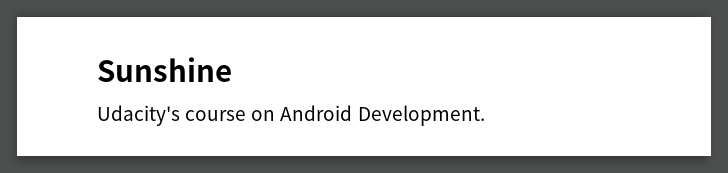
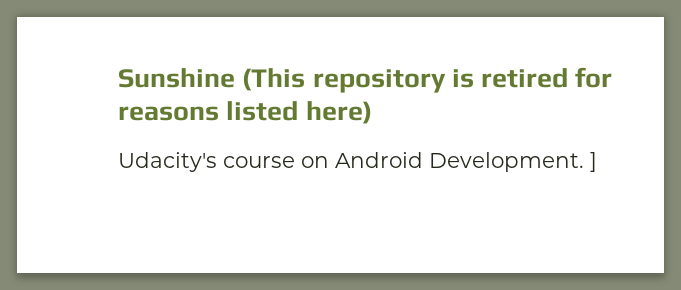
- Sunshine
+ Sunshine (This repository is retired for reasons listed here)
- Udacity's course on Android Development.
+ Udacity's course on Android Development. ]

